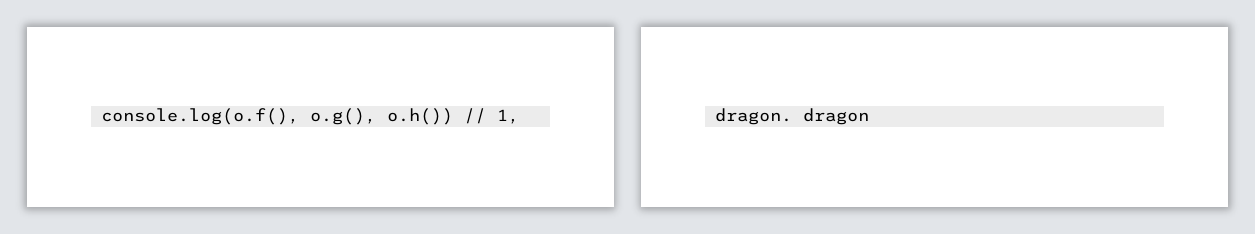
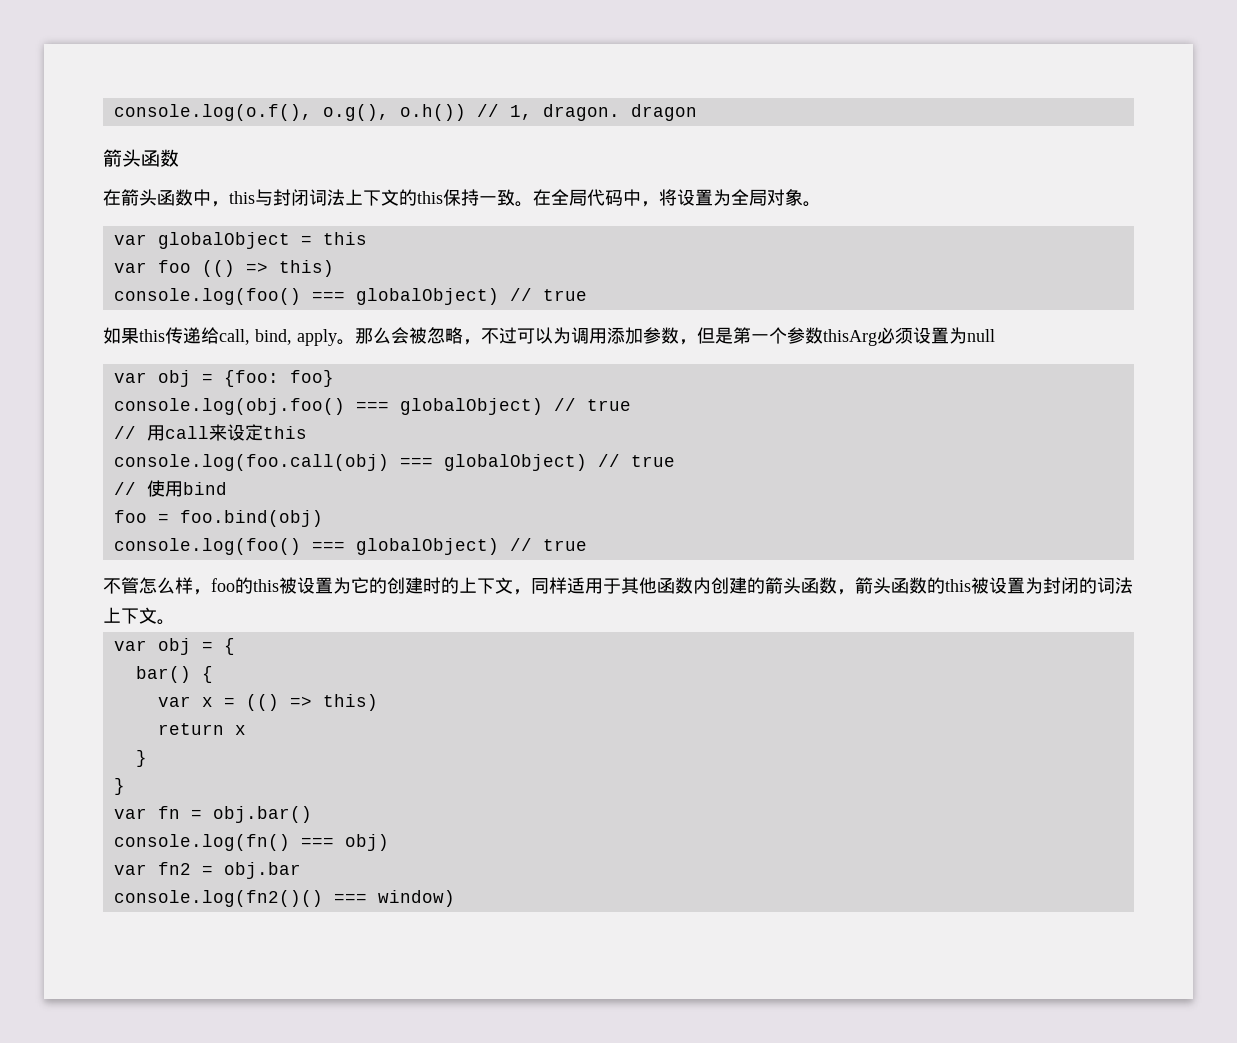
  console.log(o.f(), o.g(), o.h()) // 1, dragon. dragon
+ 箭头函数
+ 在箭头函数中，this与封闭词法上下文的this保持一致。在全局代码中，将设置为全局对象。
+ var globalObject = this
+ var foo (() => this)
+ console.log(foo() === globalObject) // true
+ 如果this传递给call, bind, apply。那么会被忽略，不过可以为调用添加参数，但是第一个参数thisArg必须设置为null
+ var obj = {foo: foo}
+ console.log(obj.foo() === globalObject) // true
+ // 用call来设定this
+ console.log(foo.call(obj) === globalObject) // true
+ // 使用bind
+ foo = foo.bind(obj)
+ console.log(foo() === globalObject) // true
+ 不管怎么样，foo的this被设置为它的创建时的上下文，同样适用于其他函数内创建的箭头函数，箭头函数的this被设置为封闭的词法上下文。
+ var obj = {
+ bar() {
+ var x = (() => this)
+ return x
+ }
+ }
+ var fn = obj.bar()
+ console.log(fn() === obj)
+ var fn2 = obj.bar
+ console.log(fn2()() === window)

